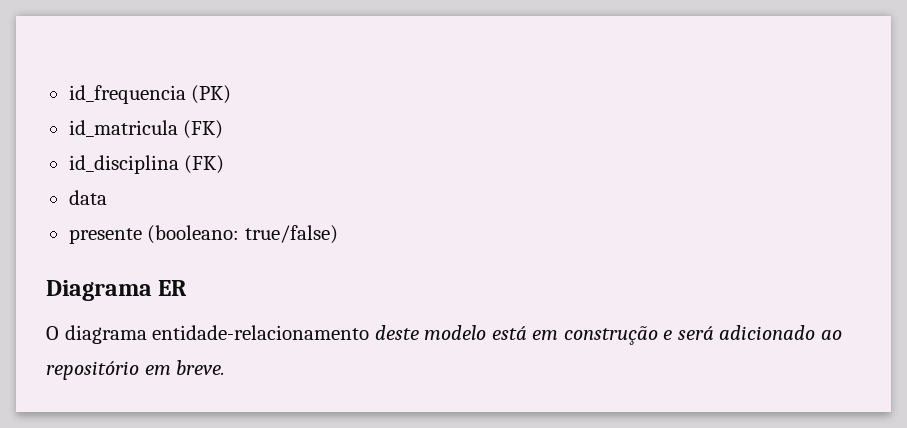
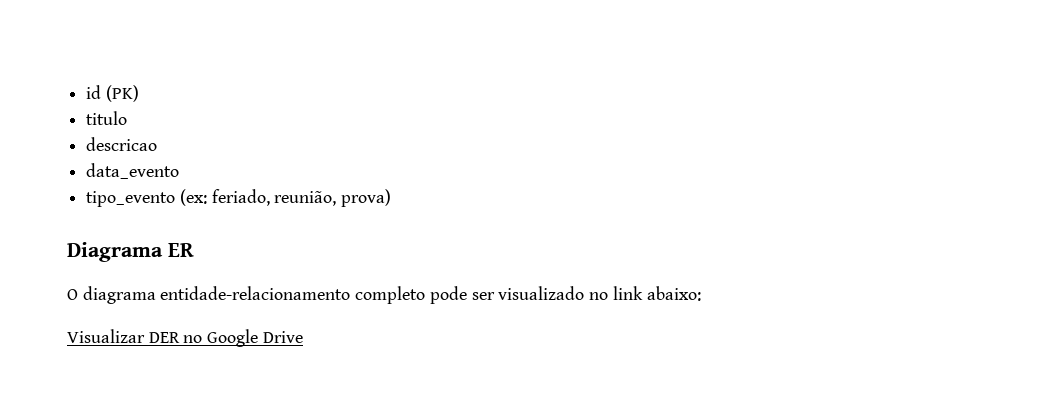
- id_frequencia (PK)
+ id (PK)
- id_matricula (FK)
- id_disciplina (FK)
- data
- presente (booleano: true/false)
+ titulo
+ descricao
+ data_evento
+ tipo_evento (ex: feriado, reunião, prova)
- O diagrama entidade-relacionamento deste modelo está em construção e será adicionado ao repositório em breve.
+ O diagrama entidade-relacionamento completo pode ser visualizado no link abaixo:
+ Visualizar DER no Google Drive

